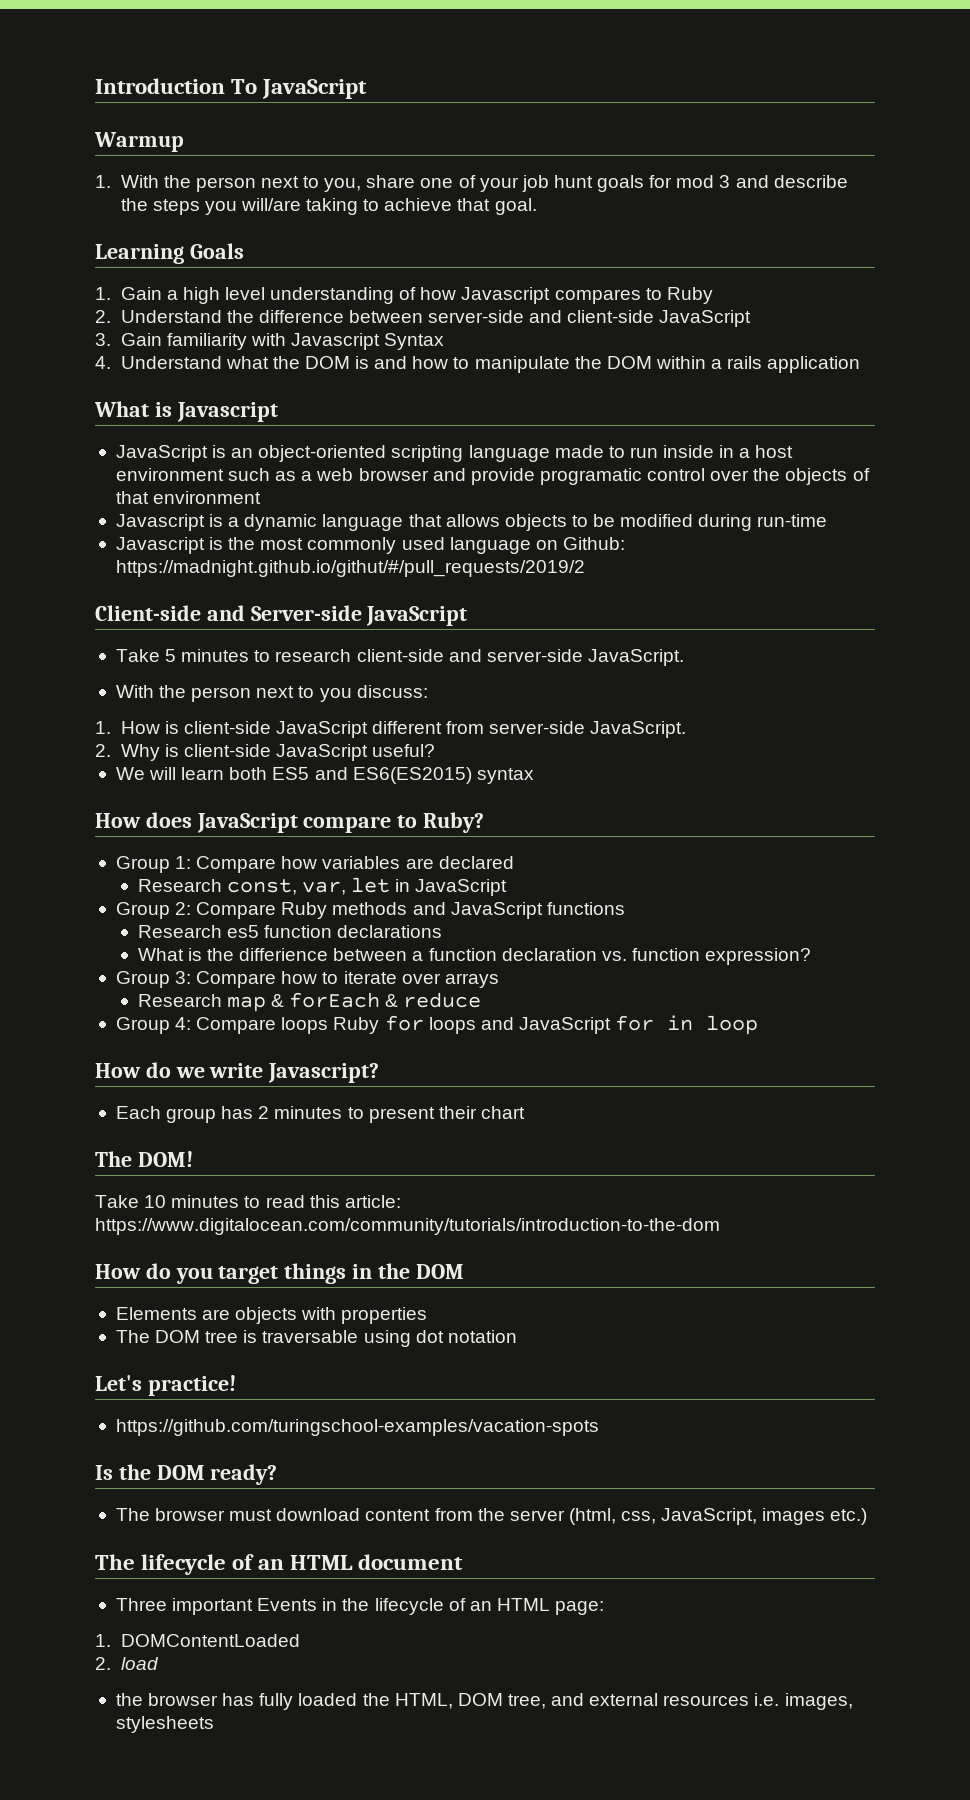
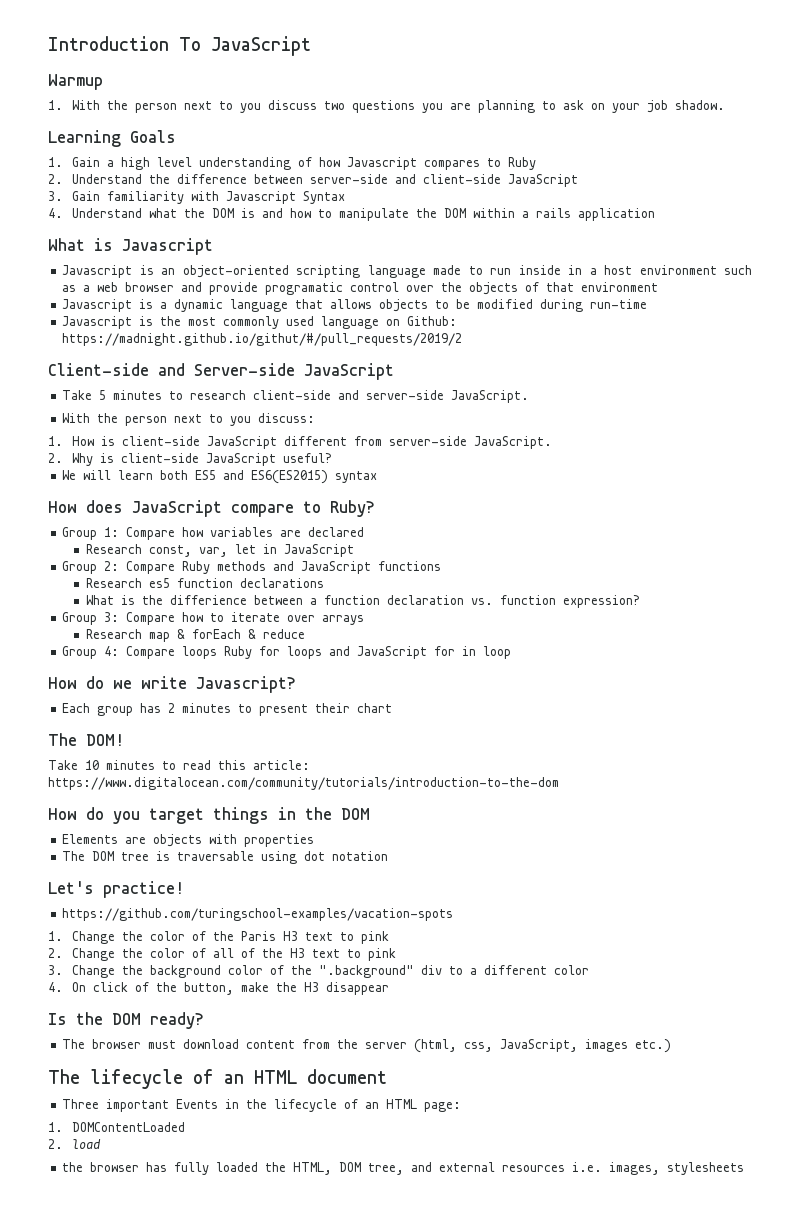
- 1. With the person next to you, share one of your job hunt goals for mod 3 and describe the steps you will/are taking to achieve that goal.
+ 1. With the person next to you discuss two questions you are planning to ask on your job shadow.
- JavaScript is an object-oriented scripting language made to run inside in a host environment such as a web browser and provide programatic control over the objects of that environment
+ Javascript is an object-oriented scripting language made to run inside in a host environment such as a web browser and provide programatic control over the objects of that environment
+ 1. Change the color of the Paris H3 text to pink
+ 2. Change the color of all of the H3 text to pink
+ 3. Change the background color of the ".background" div to a different color
+ 4. On click of the button, make the H3 disappear

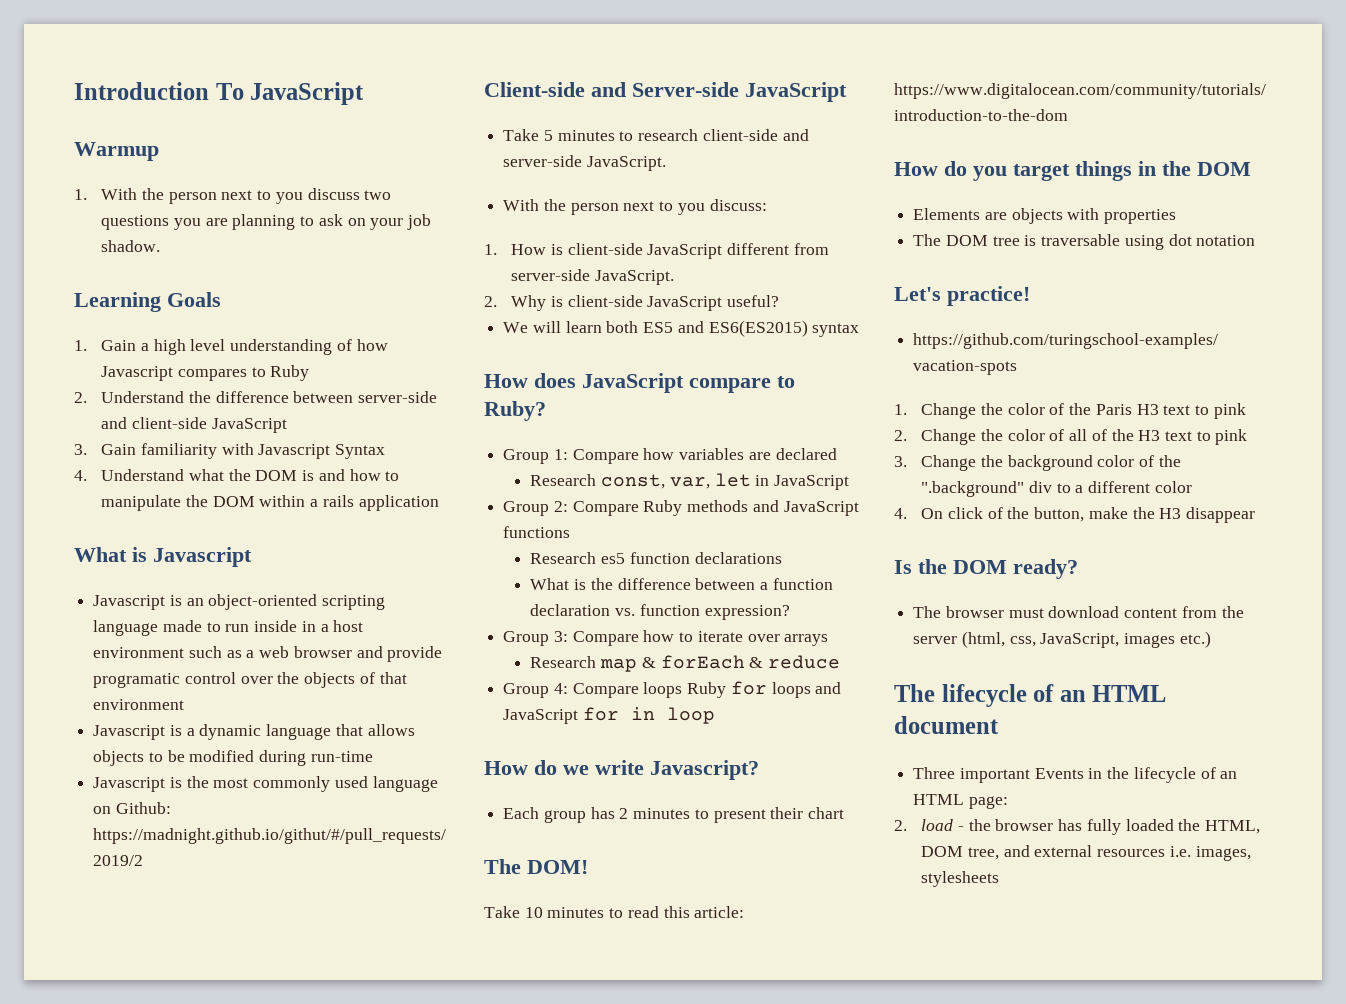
- What is the differience between a function declaration vs. function expression?
+ What is the difference between a function declaration vs. function expression?
- 1. DOMContentLoaded
- 2. load
- the browser has fully loaded the HTML, DOM tree, and external resources i.e. images, stylesheets
+ 2. load - the browser has fully loaded the HTML, DOM tree, and external resources i.e. images, stylesheets

